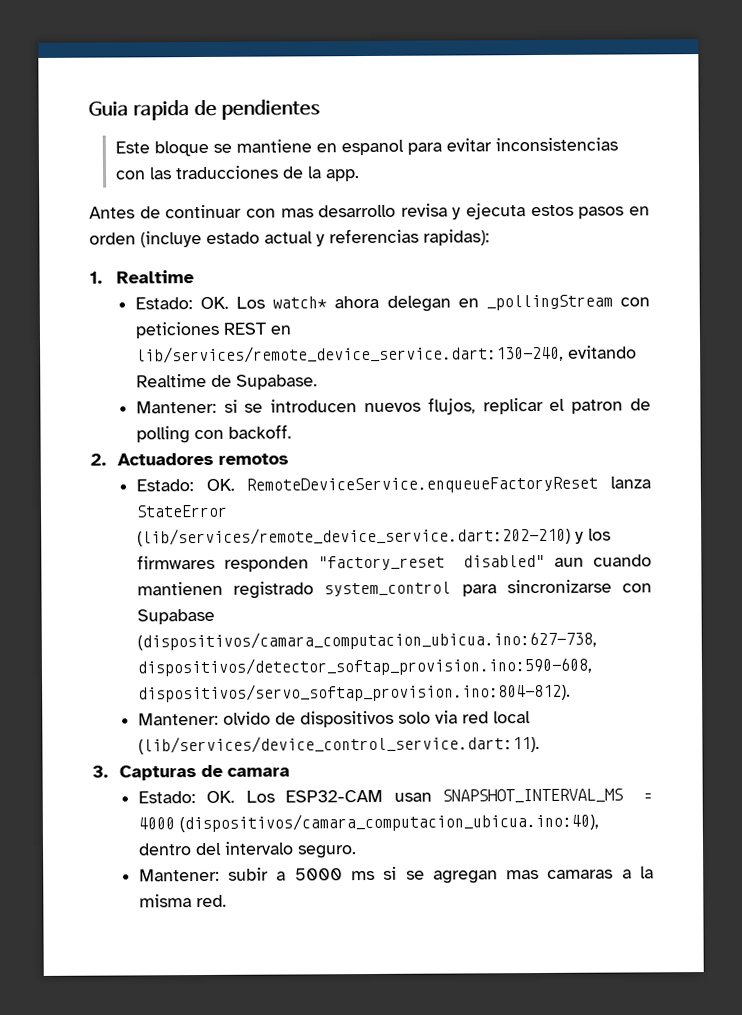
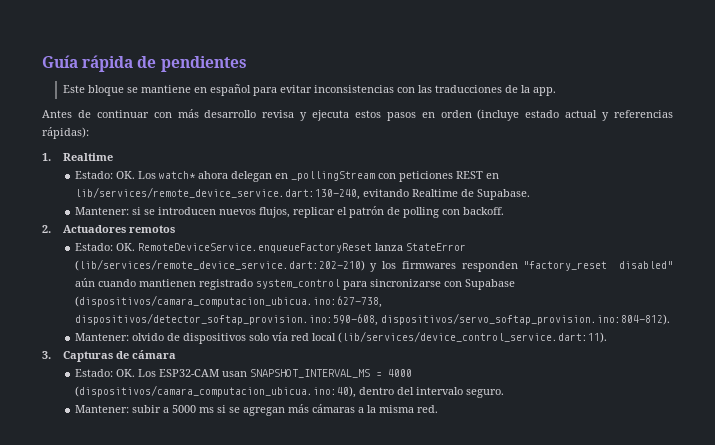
- Guia rapida de pendientes
+ Guía rápida de pendientes
- Este bloque se mantiene en espanol para evitar inconsistencias con las traducciones de la app.
+ Este bloque se mantiene en español para evitar inconsistencias con las traducciones de la app.
- Antes de continuar con mas desarrollo revisa y ejecuta estos pasos en orden (incluye estado actual y referencias rapidas):
+ Antes de continuar con más desarrollo revisa y ejecuta estos pasos en orden (incluye estado actual y referencias rápidas):
- Mantener: si se introducen nuevos flujos, replicar el patron de polling con backoff.
+ Mantener: si se introducen nuevos flujos, replicar el patrón de polling con backoff.
- Estado: OK. RemoteDeviceService.enqueueFactoryReset lanza StateError (lib/services/remote_device_service.dart:202-210) y los firmwares responden "factory_reset disabled" aun cuando mantienen registrado system_control para sincronizarse con Supabase (dispositivos/camara_computacion_ubicua.ino:627-738, dispositivos/detector_softap_provision.ino:590-608, dispositivos/servo_softap_provision.ino:804-812).
+ Estado: OK. RemoteDeviceService.enqueueFactoryReset lanza StateError (lib/services/remote_device_service.dart:202-210) y los firmwares responden "factory_reset disabled" aún cuando mantienen registrado system_control para sincronizarse con Supabase (dispositivos/camara_computacion_ubicua.ino:627-738, dispositivos/detector_softap_provision.ino:590-608, dispositivos/servo_softap_provision.ino:804-812).
- Mantener: olvido de dispositivos solo via red local (lib/services/device_control_service.dart:11).
+ Mantener: olvido de dispositivos solo vía red local (lib/services/device_control_service.dart:11).
- 3. Capturas de camara
+ 3. Capturas de cámara
- Mantener: subir a 5000 ms si se agregan mas camaras a la misma red.
+ Mantener: subir a 5000 ms si se agregan más cámaras a la misma red.

